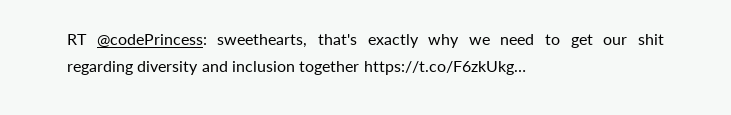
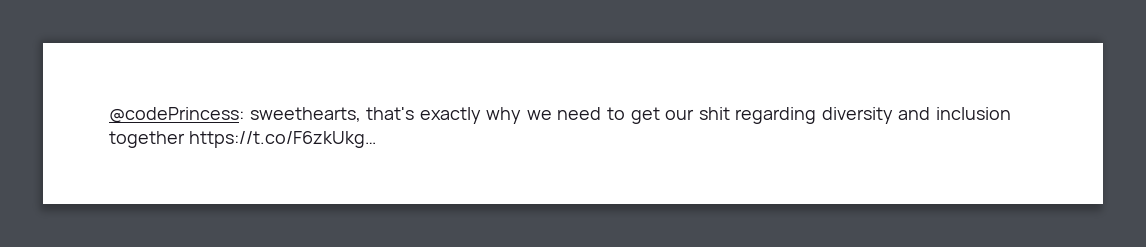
- RT @codePrincess: sweethearts, that's exactly why we need to get our shit regarding diversity and inclusion together https://t.co/F6zkUkg…
+ @codePrincess: sweethearts, that's exactly why we need to get our shit regarding diversity and inclusion together https://t.co/F6zkUkg…

